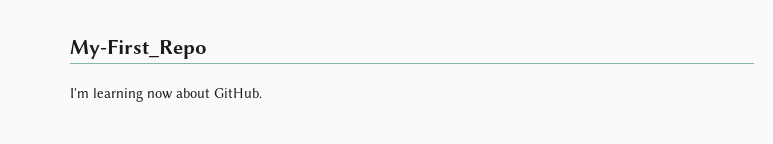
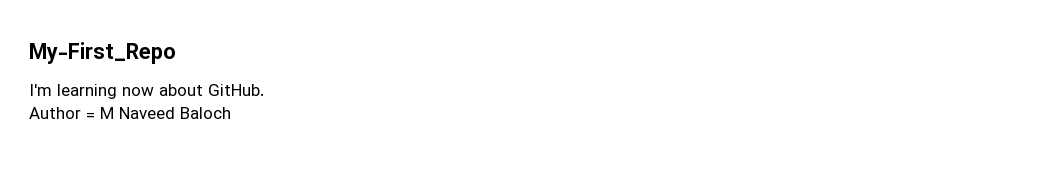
+ Author = M Naveed Baloch

